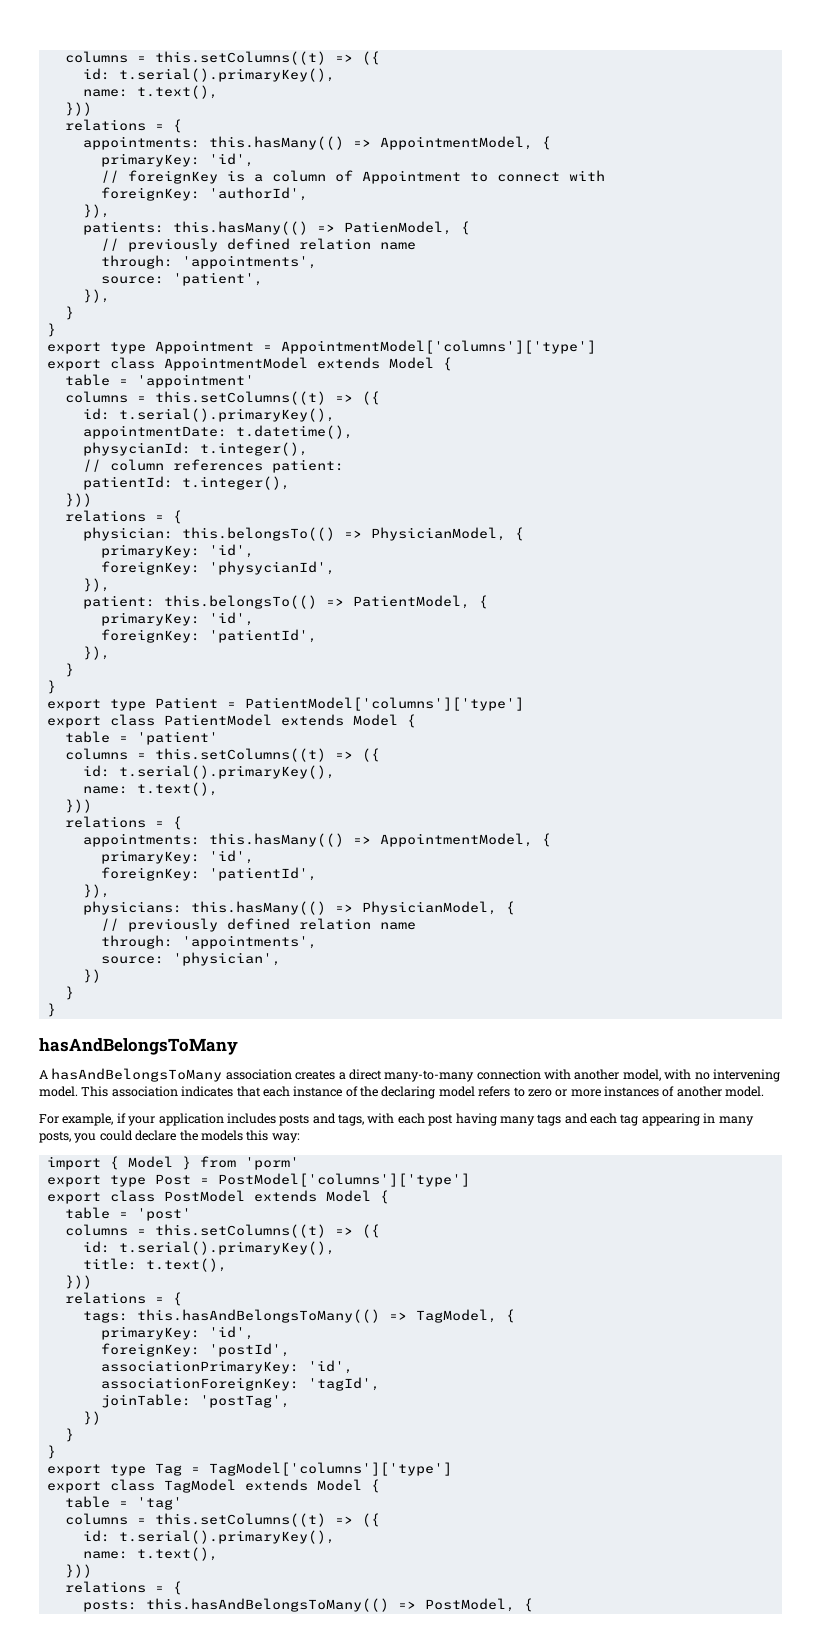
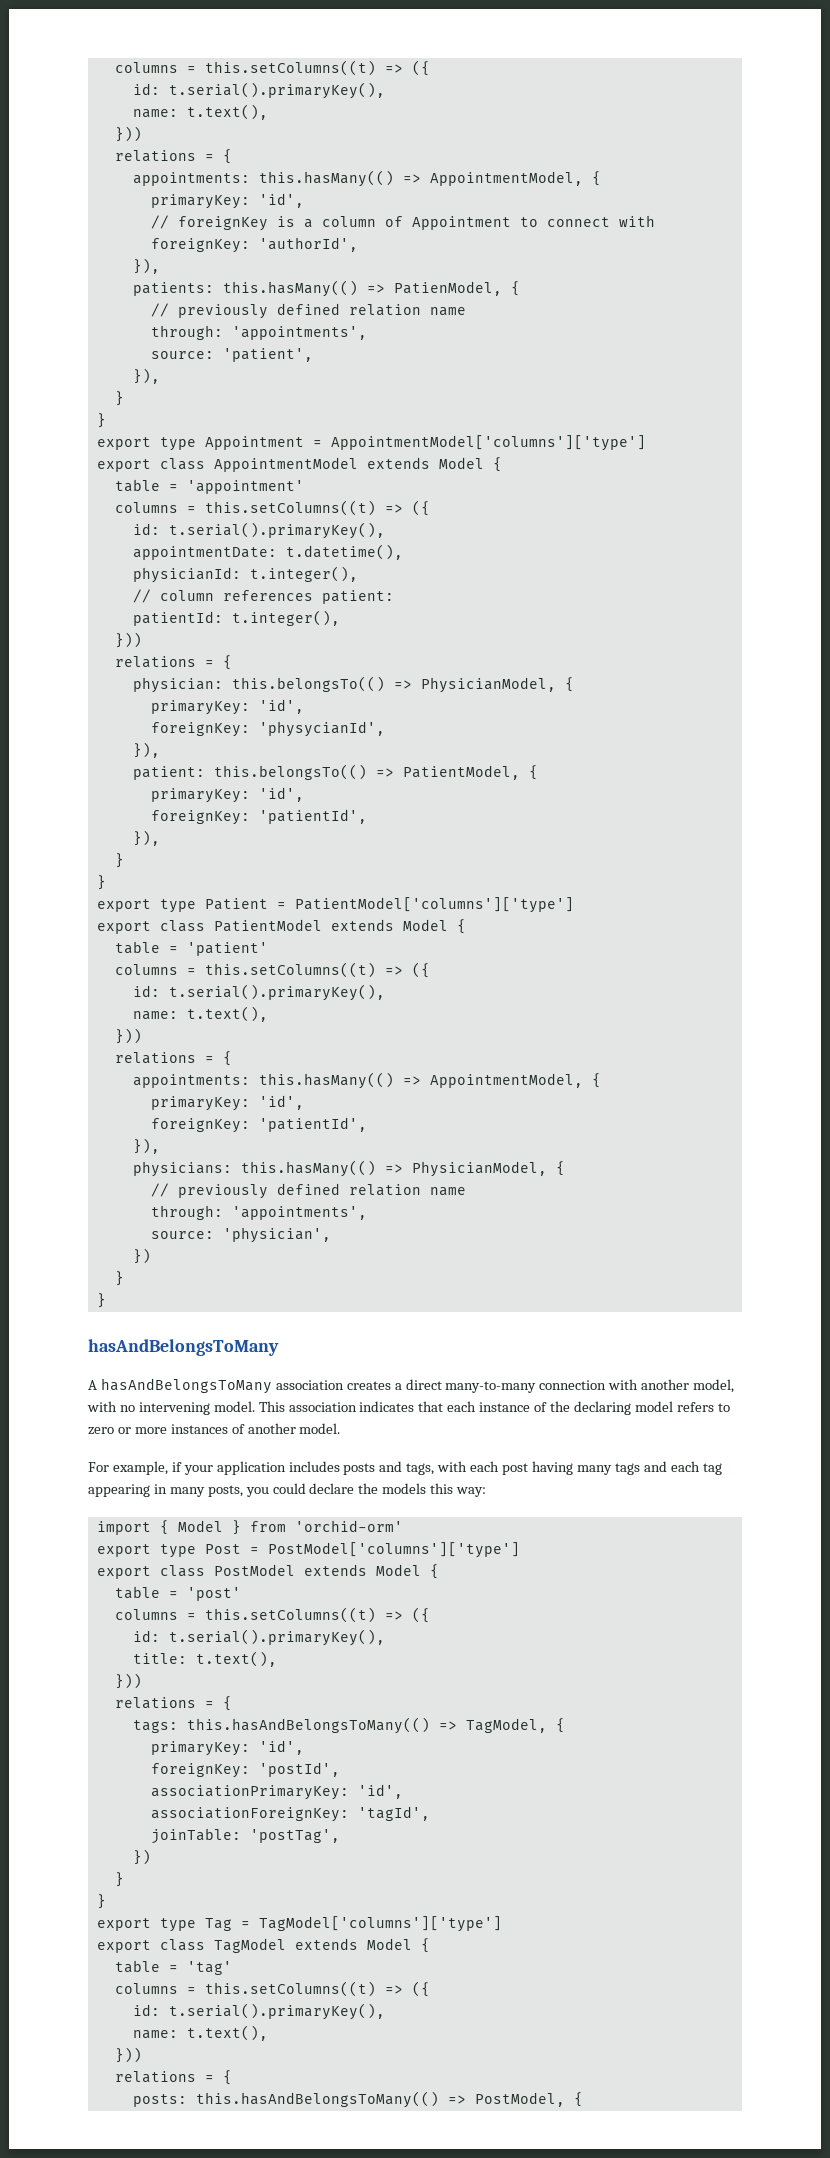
- physycianId: t.integer(),
+ physicianId: t.integer(),
- import { Model } from 'porm'
+ import { Model } from 'orchid-orm'

